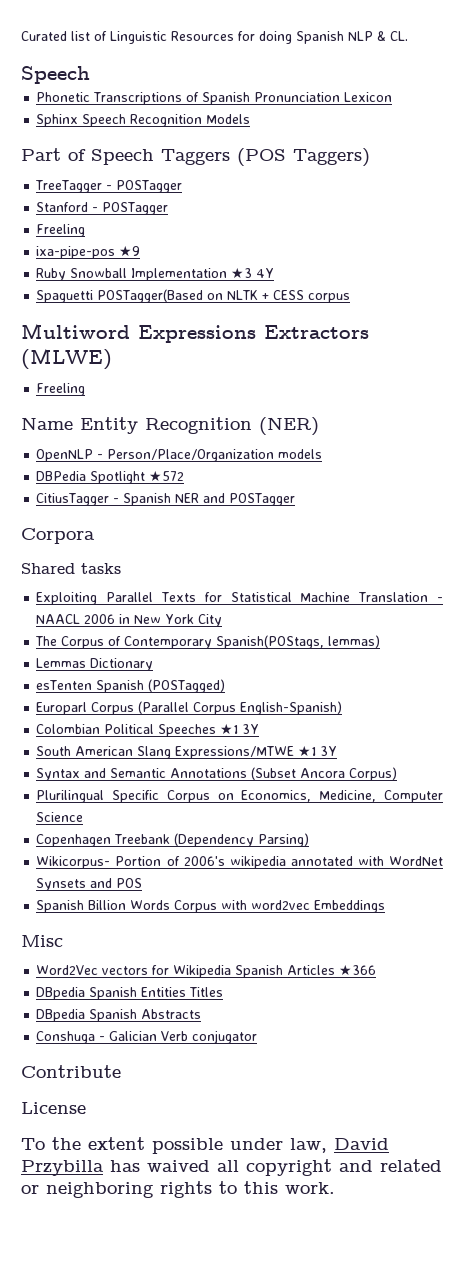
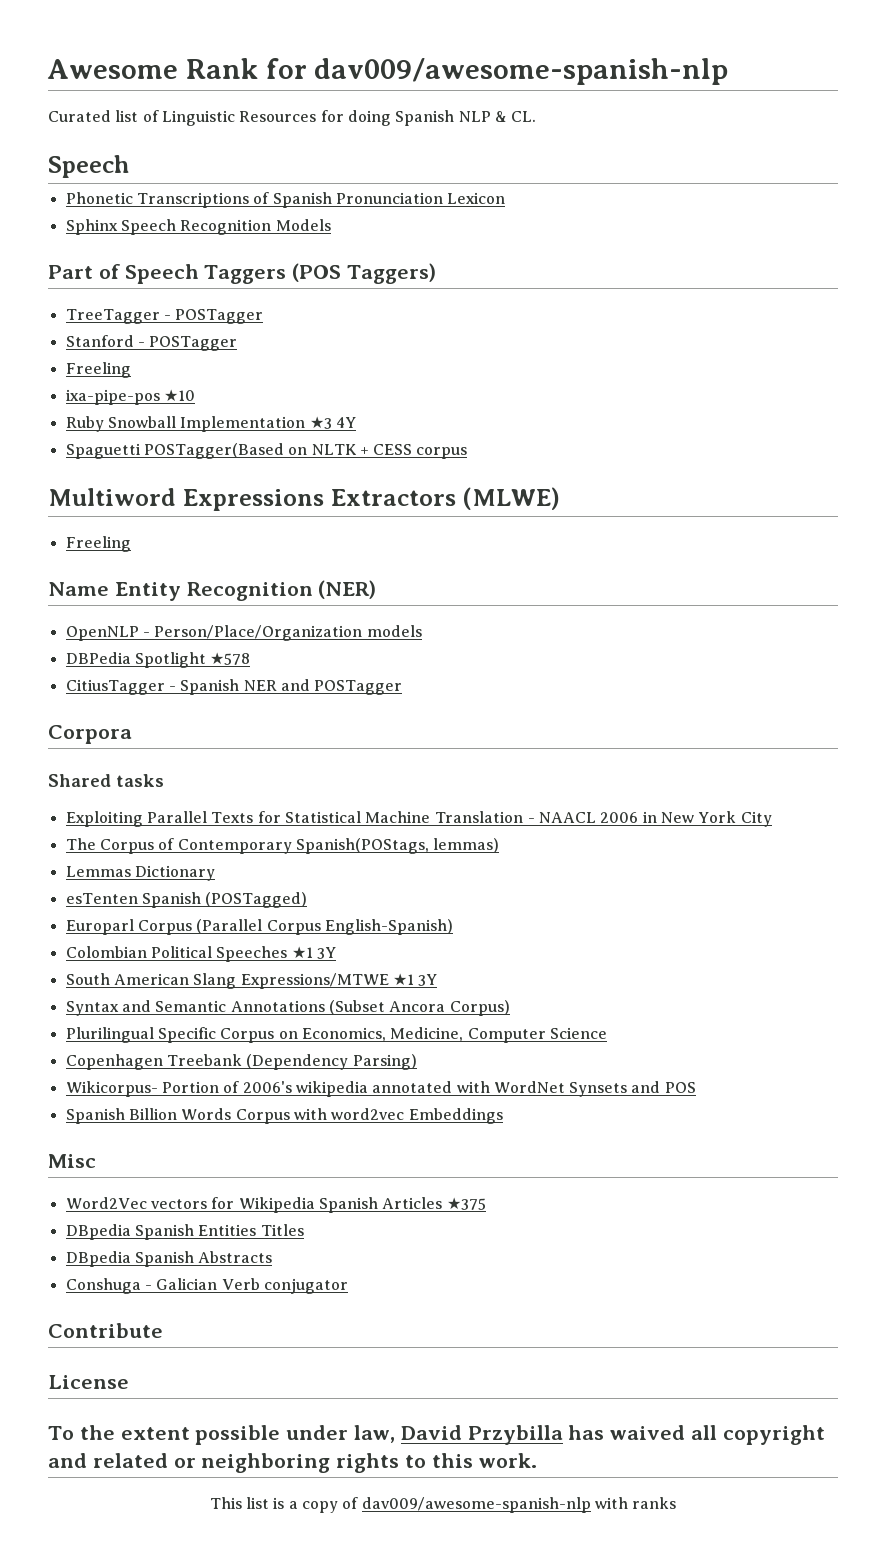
+ Awesome Rank for dav009/awesome-spanish-nlp
- ixa-pipe-pos ★9
+ ixa-pipe-pos ★10
- DBPedia Spotlight ★572
+ DBPedia Spotlight ★578
- Word2Vec vectors for Wikipedia Spanish Articles ★366
+ Word2Vec vectors for Wikipedia Spanish Articles ★375
+ This list is a copy of dav009/awesome-spanish-nlp with ranks

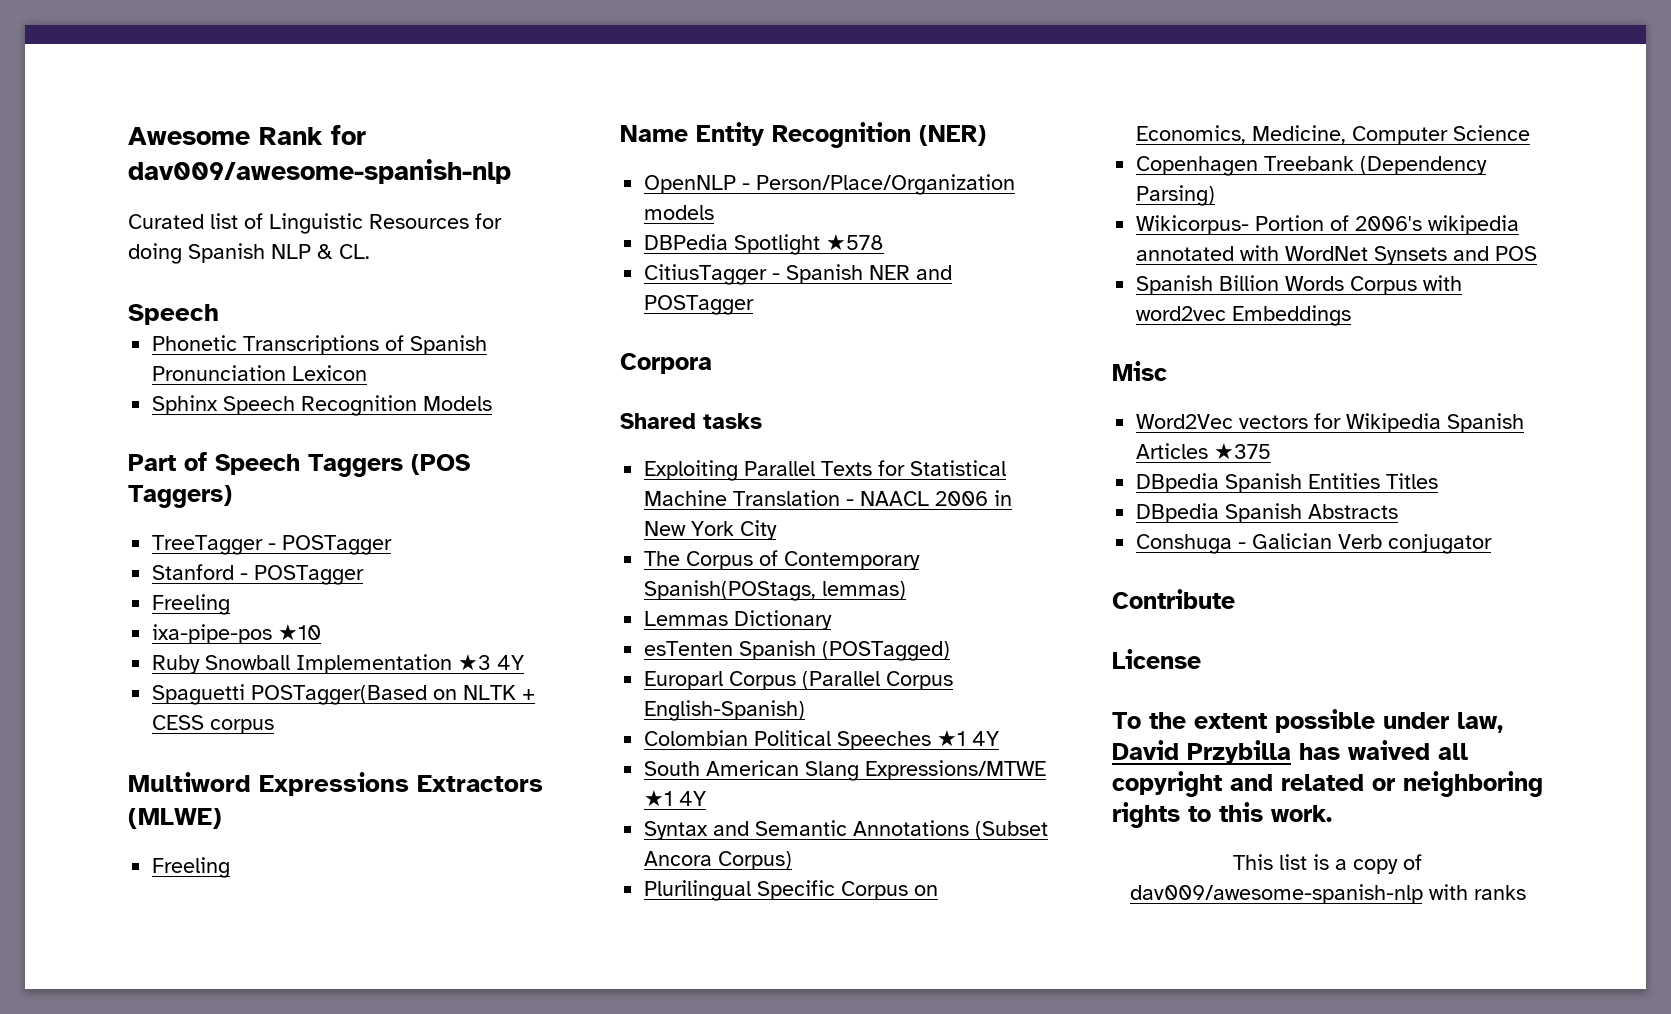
- Colombian Political Speeches ★1 3Y
+ Colombian Political Speeches ★1 4Y
- South American Slang Expressions/MTWE ★1 3Y
+ South American Slang Expressions/MTWE ★1 4Y

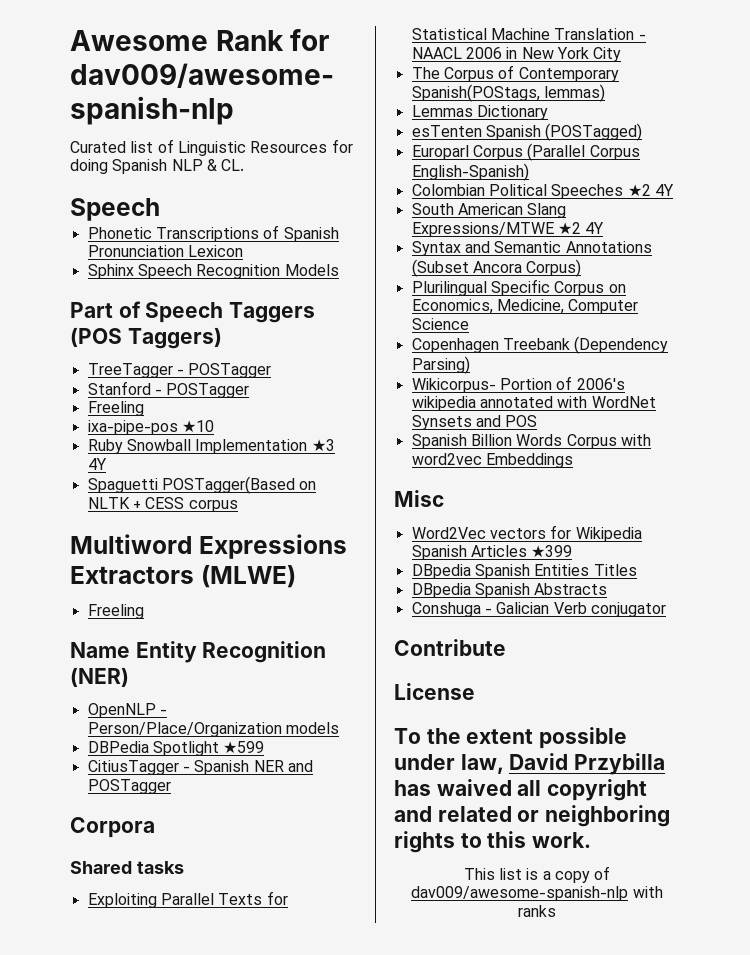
- DBPedia Spotlight ★578
+ DBPedia Spotlight ★599
- Colombian Political Speeches ★1 4Y
+ Colombian Political Speeches ★2 4Y
- South American Slang Expressions/MTWE ★1 4Y
+ South American Slang Expressions/MTWE ★2 4Y
- Word2Vec vectors for Wikipedia Spanish Articles ★375
+ Word2Vec vectors for Wikipedia Spanish Articles ★399

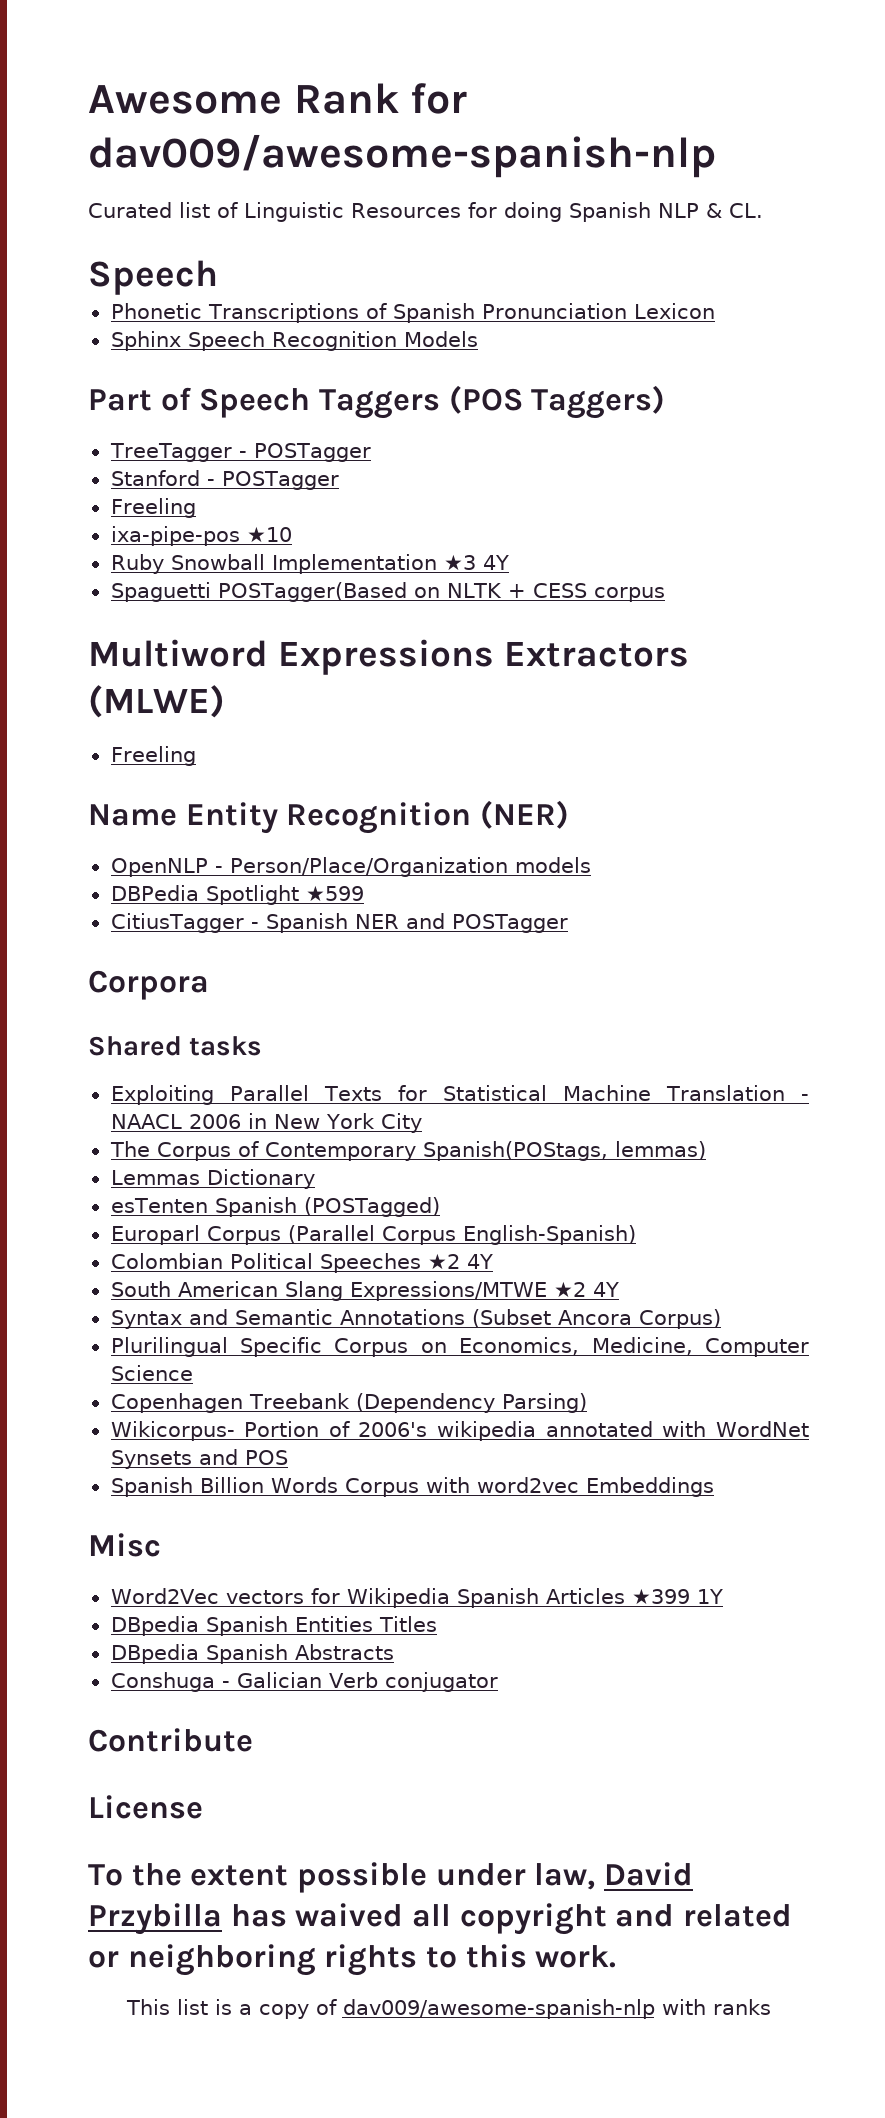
- Word2Vec vectors for Wikipedia Spanish Articles ★399
+ Word2Vec vectors for Wikipedia Spanish Articles ★399 1Y

